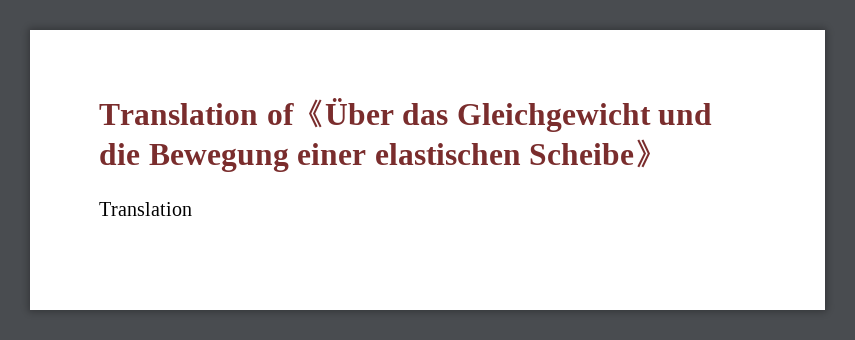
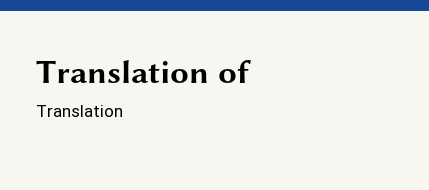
- Translation of《Über das Gleichgewicht und die Bewegung einer elastischen Scheibe》
+ Translation of

